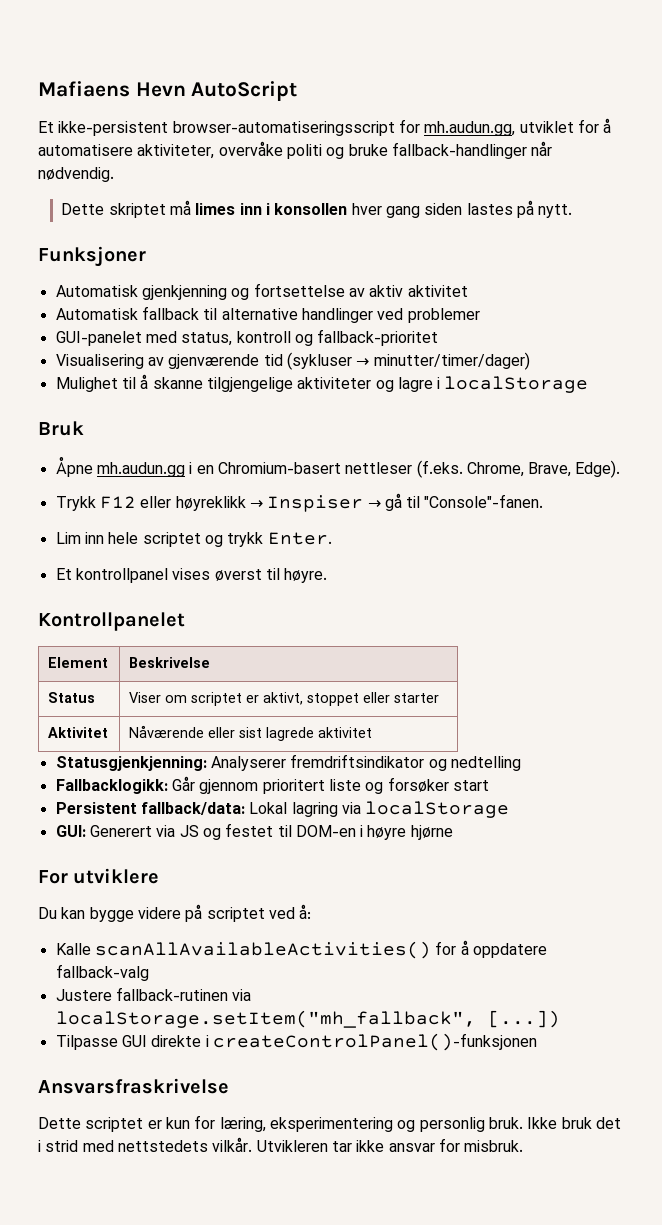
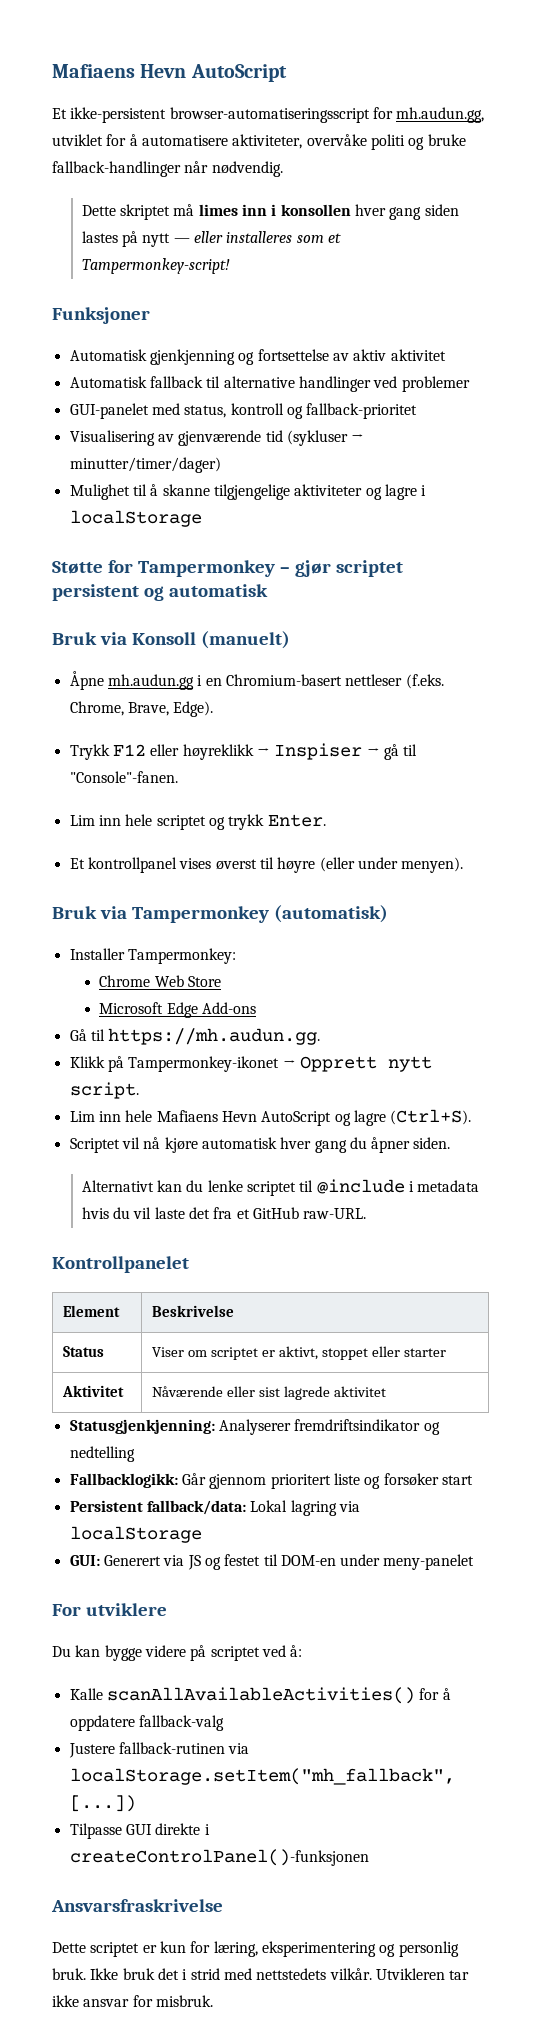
- Dette skriptet må limes inn i konsollen hver gang siden lastes på nytt.
+ Dette skriptet må limes inn i konsollen hver gang siden lastes på nytt — eller installeres som et Tampermonkey-script!
- Bruk
+ Støtte for Tampermonkey – gjør scriptet persistent og automatisk
+ Bruk via Konsoll (manuelt)
- Et kontrollpanel vises øverst til høyre.
+ Et kontrollpanel vises øverst til høyre (eller under menyen).
+ Bruk via Tampermonkey (automatisk)
+ Installer Tampermonkey:
+ Chrome Web Store
+ Microsoft Edge Add-ons
+ Gå til https://mh.audun.gg.
+ Klikk på Tampermonkey-ikonet → Opprett nytt script.
+ Lim inn hele Mafiaens Hevn AutoScript og lagre (Ctrl+S).
+ Scriptet vil nå kjøre automatisk hver gang du åpner siden.
+ Alternativt kan du lenke scriptet til @include i metadata hvis du vil laste det fra et GitHub raw-URL.
- GUI: Generert via JS og festet til DOM-en i høyre hjørne
+ GUI: Generert via JS og festet til DOM-en under meny-panelet

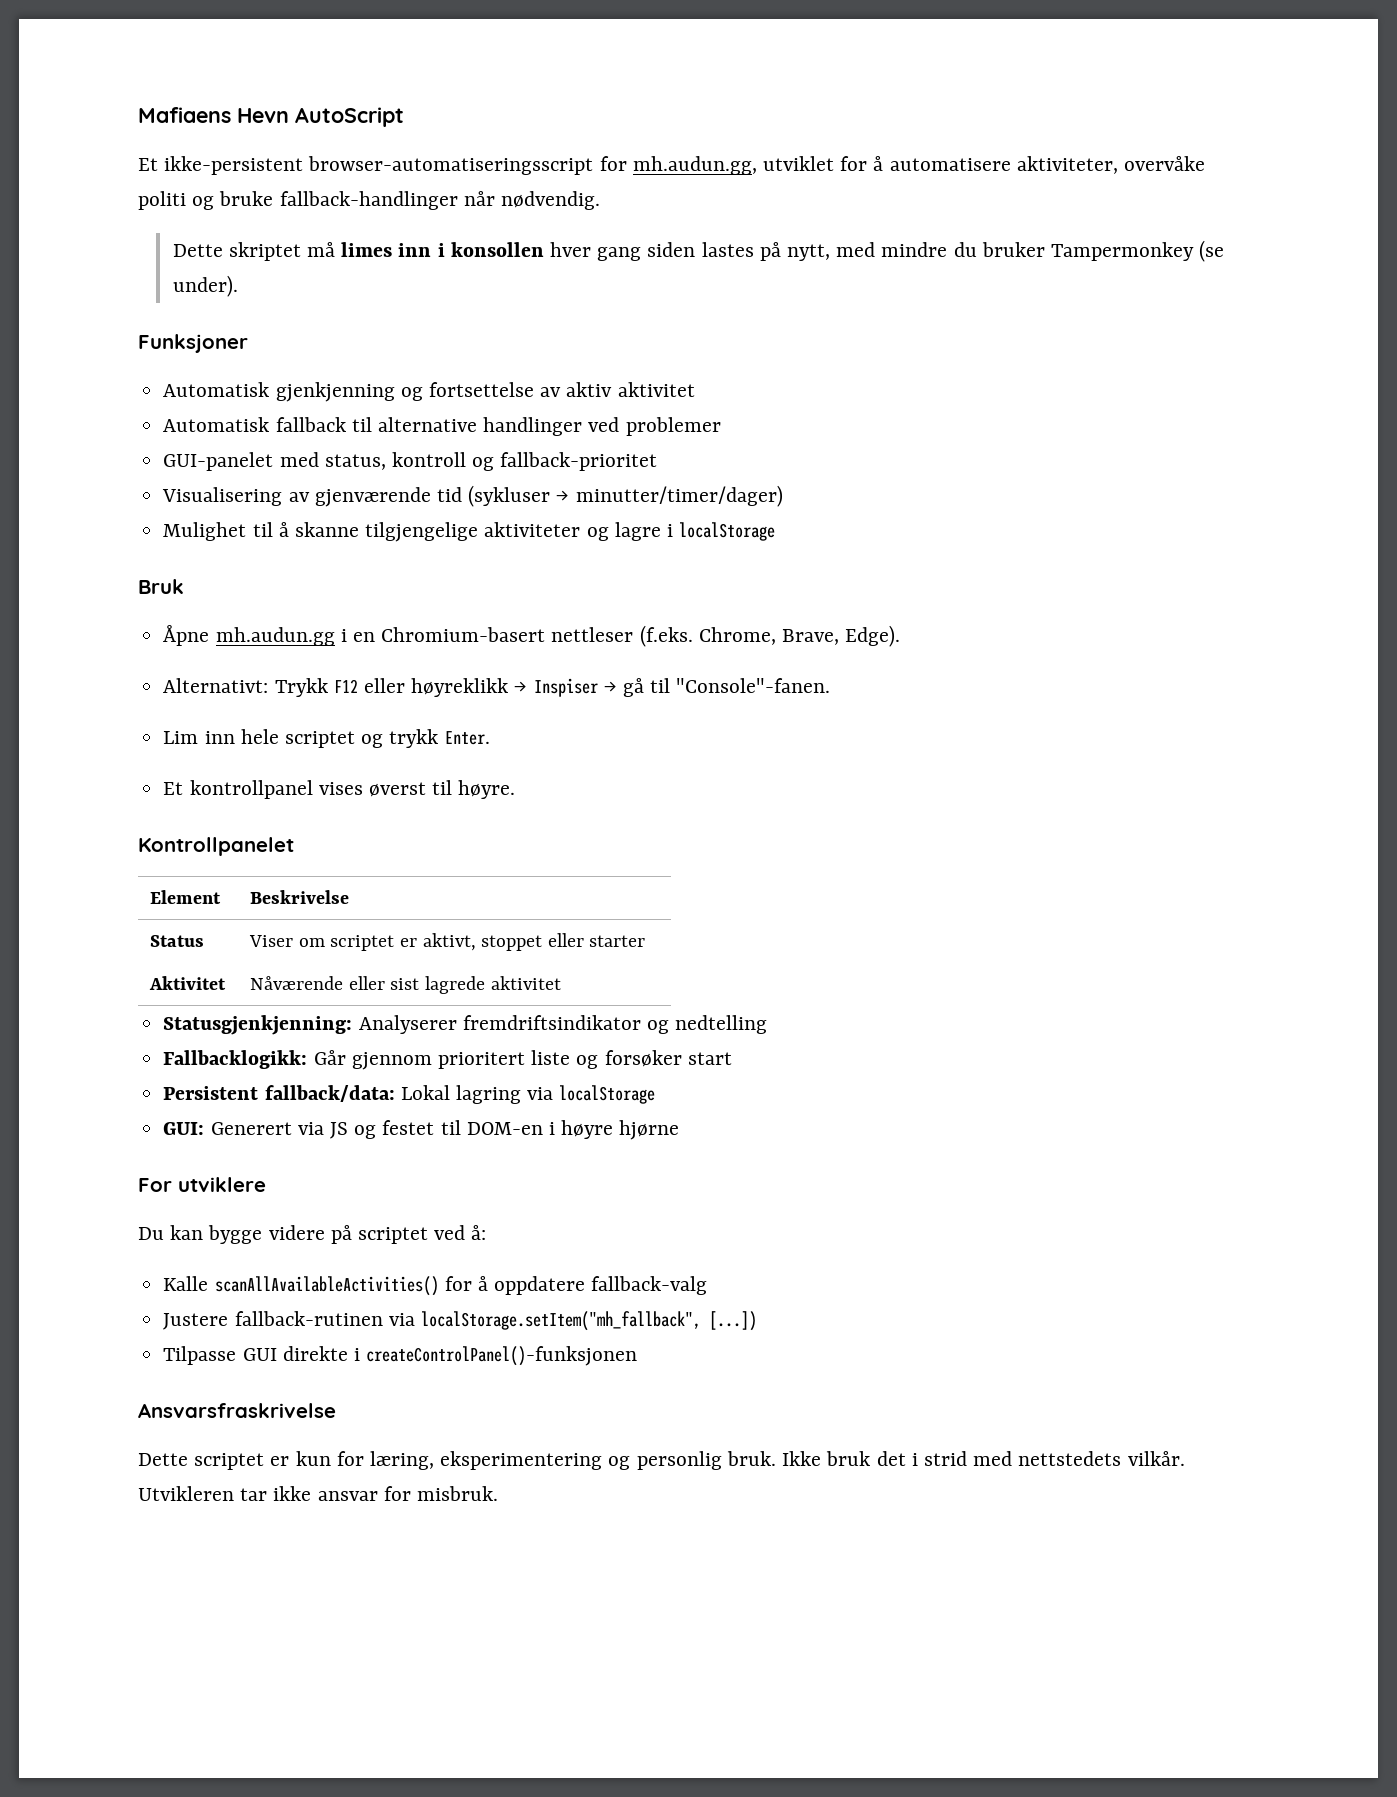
- Dette skriptet må limes inn i konsollen hver gang siden lastes på nytt — eller installeres som et Tampermonkey-script!
+ Dette skriptet må limes inn i konsollen hver gang siden lastes på nytt, med mindre du bruker Tampermonkey (se under).
- Støtte for Tampermonkey – gjør scriptet persistent og automatisk
- Bruk via Konsoll (manuelt)
+ Bruk
- Trykk F12 eller høyreklikk → Inspiser → gå til "Console"-fanen.
+ Alternativt: Trykk F12 eller høyreklikk → Inspiser → gå til "Console"-fanen.
- Et kontrollpanel vises øverst til høyre (eller under menyen).
- Bruk via Tampermonkey (automatisk)
- Installer Tampermonkey:
- Chrome Web Store
- Microsoft Edge Add-ons
- Gå til https://mh.audun.gg.
- Klikk på Tampermonkey-ikonet → Opprett nytt script.
- Lim inn hele Mafiaens Hevn AutoScript og lagre (Ctrl+S).
- Scriptet vil nå kjøre automatisk hver gang du åpner siden.
- Alternativt kan du lenke scriptet til @include i metadata hvis du vil laste det fra et GitHub raw-URL.
+ Et kontrollpanel vises øverst til høyre.
- GUI: Generert via JS og festet til DOM-en under meny-panelet
+ GUI: Generert via JS og festet til DOM-en i høyre hjørne

